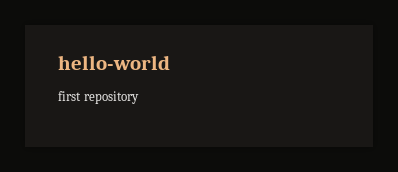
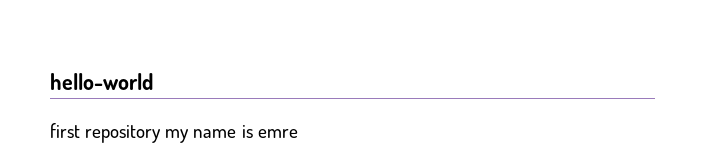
- first repository
+ first repository my name is emre

